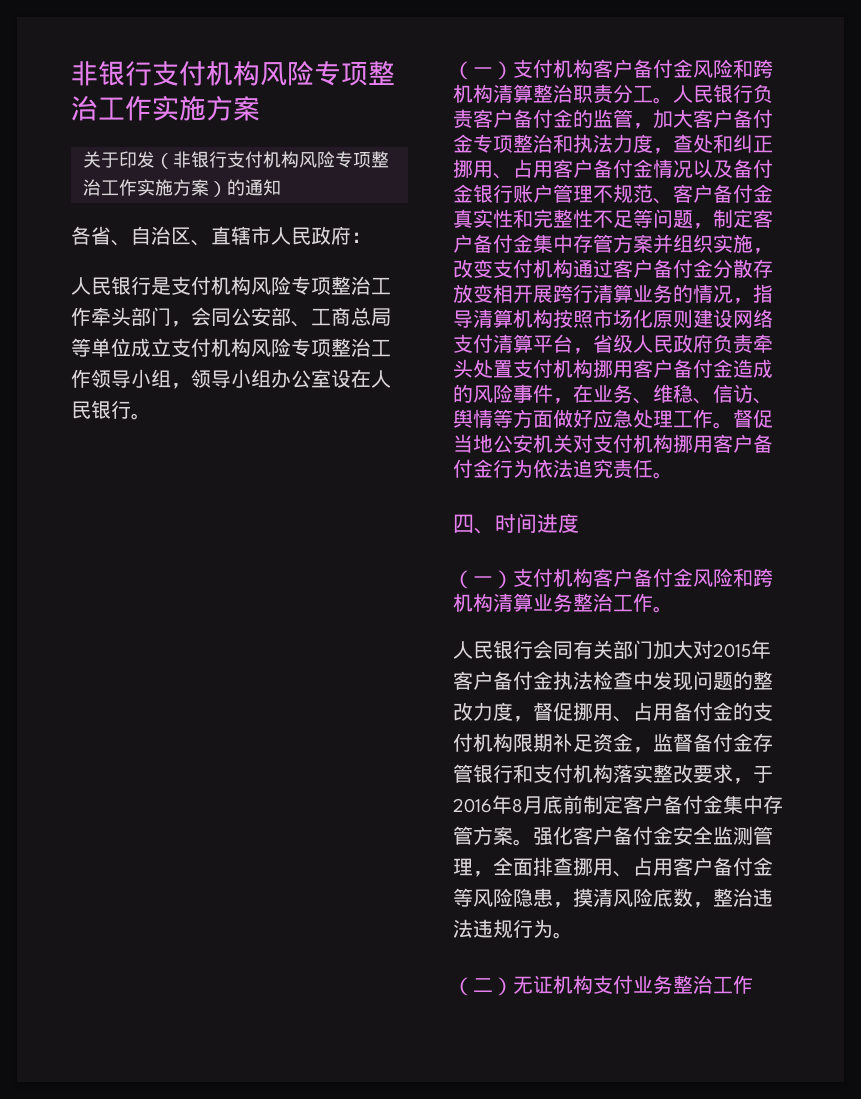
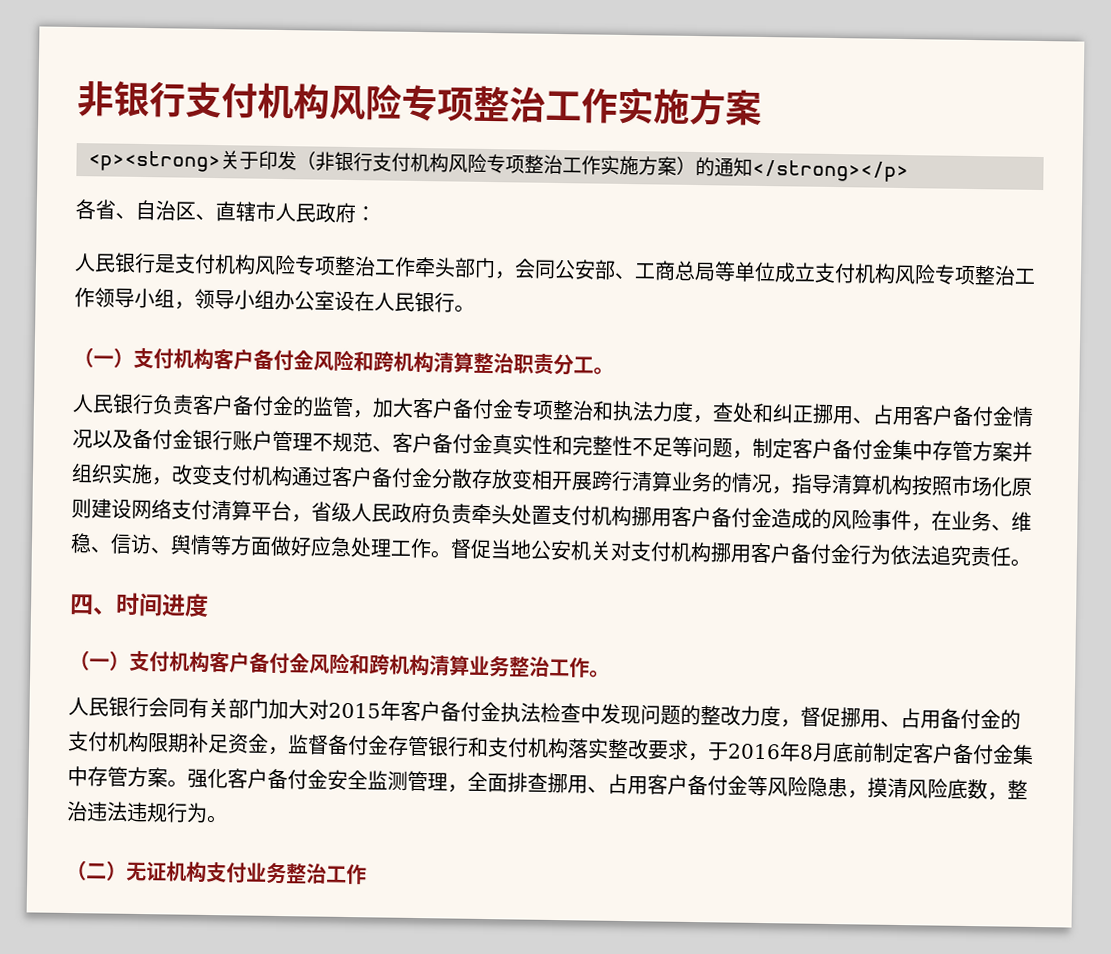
- 关于印发（非银行支付机构风险专项整治工作实施方案）的通知
+ <p><strong>关于印发（非银行支付机构风险专项整治工作实施方案）的通知</strong></p>
- （一）支付机构客户备付金风险和跨机构清算整治职责分工。人民银行负责客户备付金的监管，加大客户备付金专项整治和执法力度，查处和纠正挪用、占用客户备付金情况以及备付金银行账户管理不规范、客户备付金真实性和完整性不足等问题，制定客户备付金集中存管方案并组织实施，改变支付机构通过客户备付金分散存放变相开展跨行清算业务的情况，指导清算机构按照市场化原则建设网络支付清算平台，省级人民政府负责牵头处置支付机构挪用客户备付金造成的风险事件，在业务、维稳、信访、舆情等方面做好应急处理工作。
+ （一）支付机构客户备付金风险和跨机构清算整治职责分工。
+ 人民银行负责客户备付金的监管，加大客户备付金专项整治和执法力度，查处和纠正挪用、占用客户备付金情况以及备付金银行账户管理不规范、客户备付金真实性和完整性不足等问题，制定客户备付金集中存管方案并组织实施，改变支付机构通过客户备付金分散存放变相开展跨行清算业务的情况，指导清算机构按照市场化原则建设网络支付清算平台，省级人民政府负责牵头处置支付机构挪用客户备付金造成的风险事件，在业务、维稳、信访、舆情等方面做好应急处理工作。

